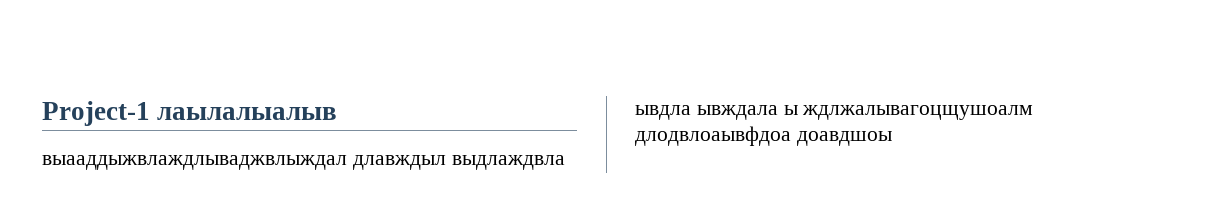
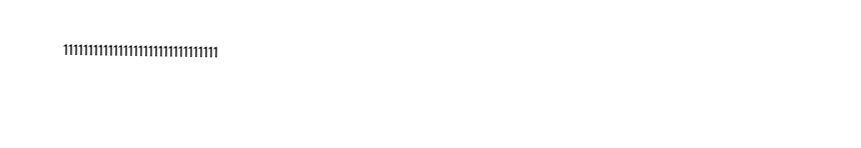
- Project-1 лаылалыалыв
- выааддыжвлаждлываджвлыждал длавждыл выдлаждвла ывдла ывждала ы ждлжалывагоцщушоалм длодвлоаывфдоа доавдшоы
+ 1111111111111111111111111111111

